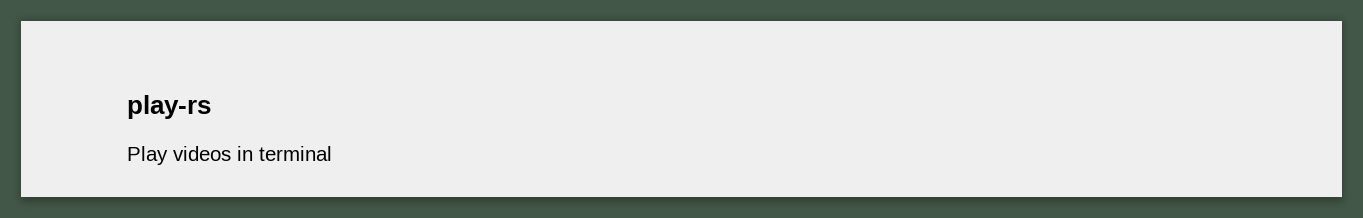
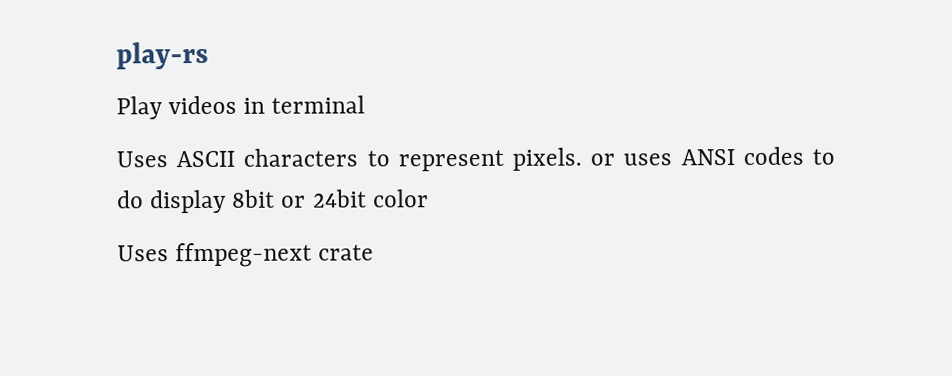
+ Uses ASCII characters to represent pixels. or uses ANSI codes to do display 8bit or 24bit color
+ Uses ffmpeg-next crate

